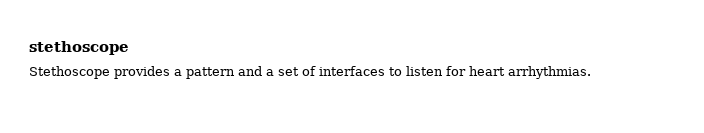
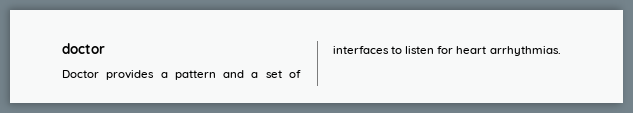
- stethoscope
- Stethoscope provides a pattern and a set of interfaces to listen for heart arrhythmias.
+ doctor
+ Doctor provides a pattern and a set of interfaces to listen for heart arrhythmias.

